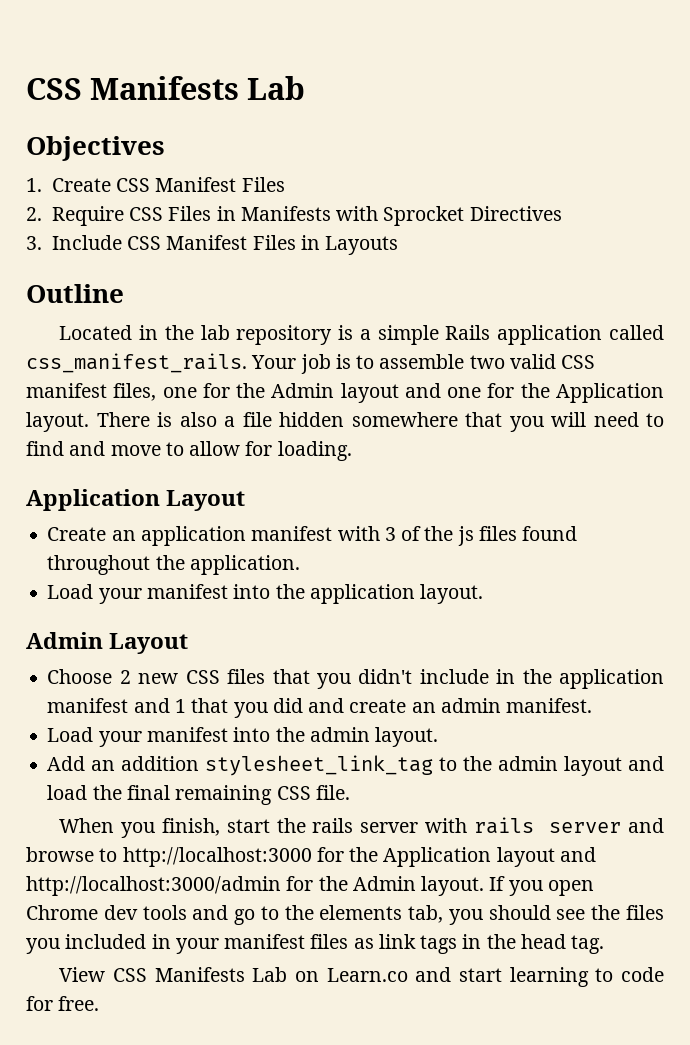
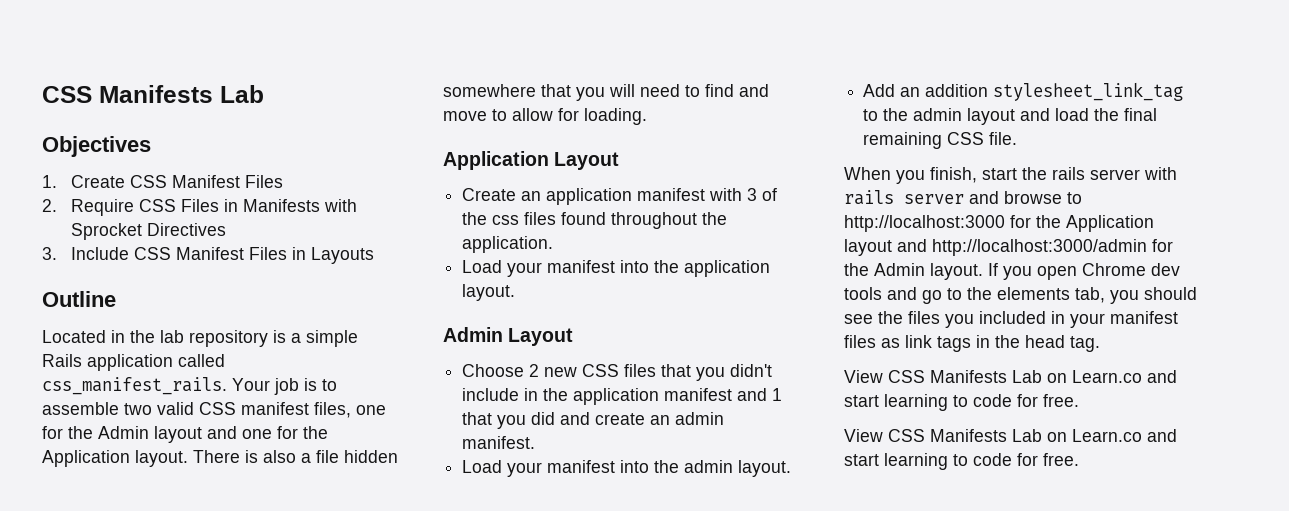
- Create an application manifest with 3 of the js files found throughout the application.
+ Create an application manifest with 3 of the css files found throughout the application.
  If you open Chrome dev tools and go to the elements tab, you should see the files you included in your manifest files as link tags in the head tag.
+ View CSS Manifests Lab on Learn.co and start learning to code for free.

